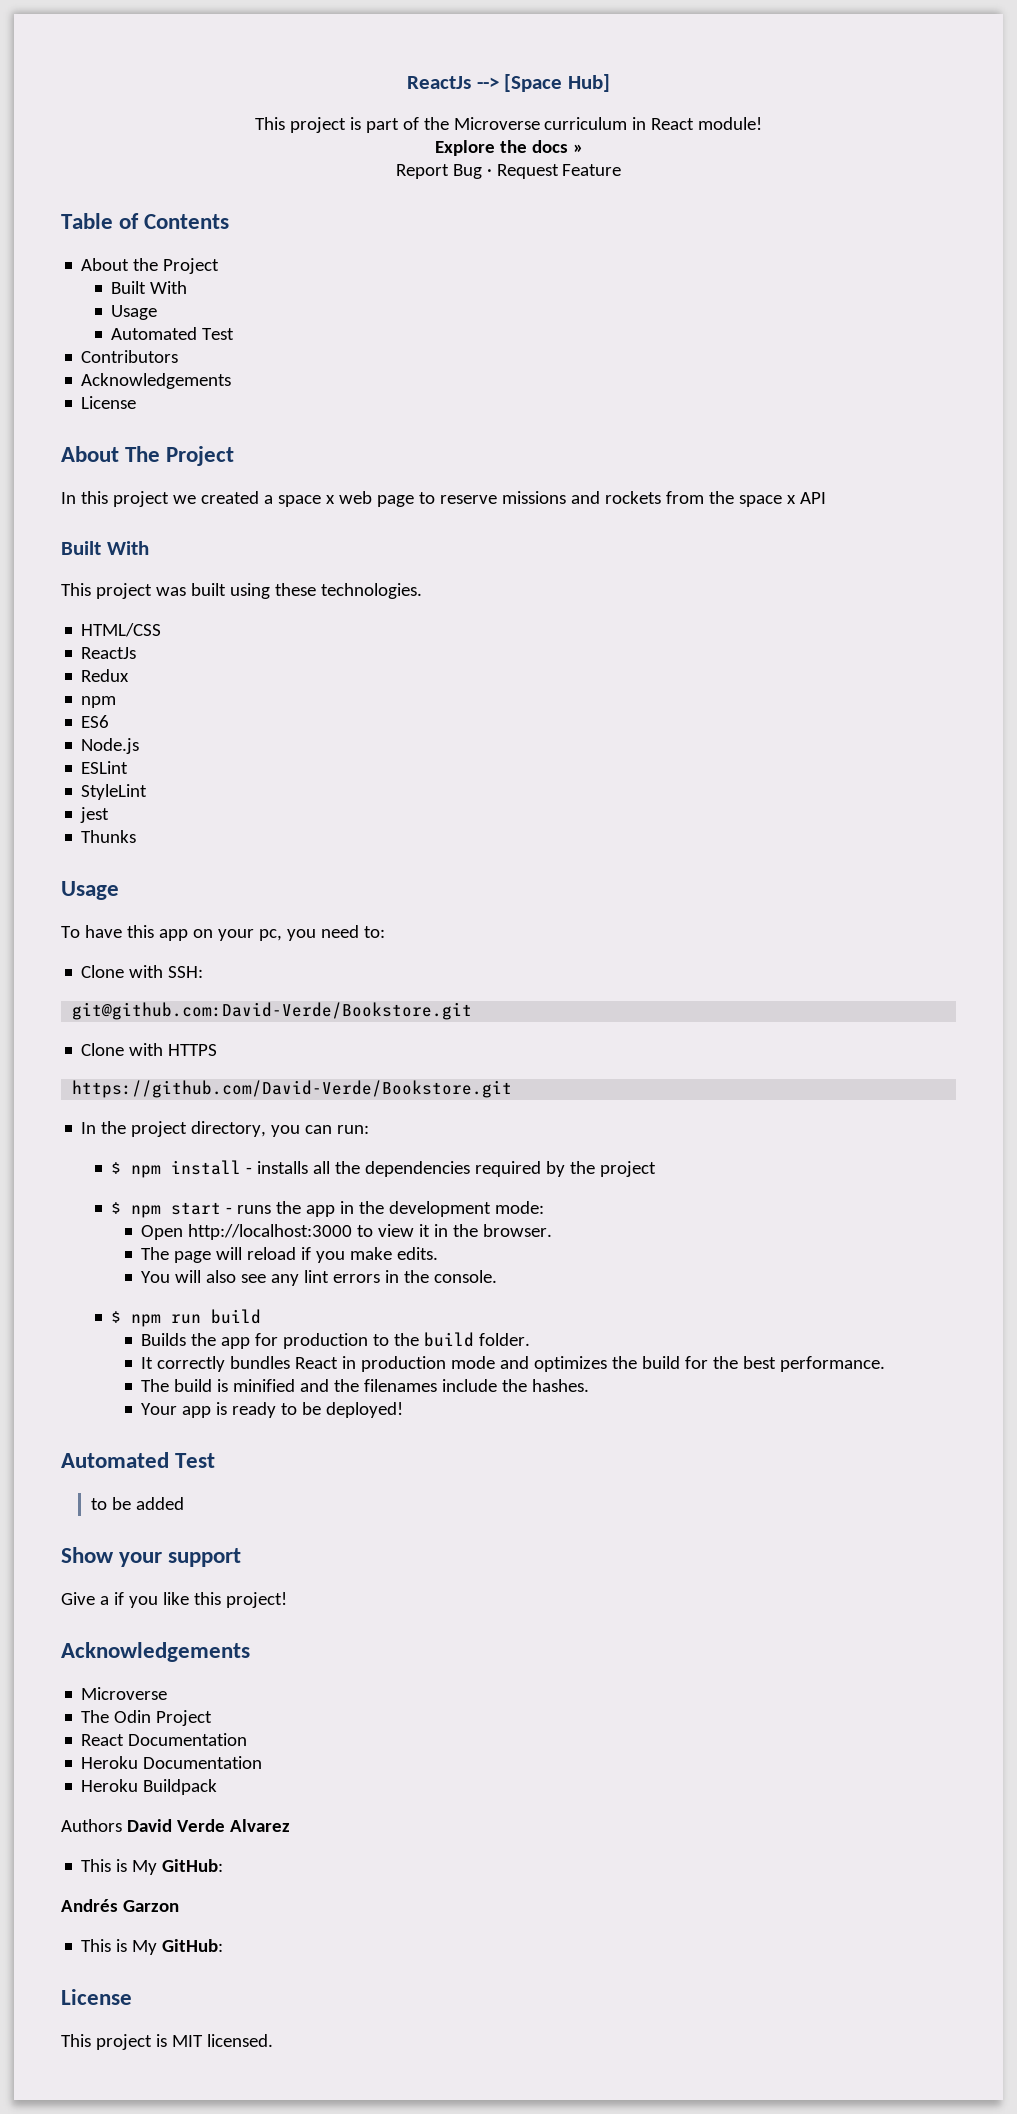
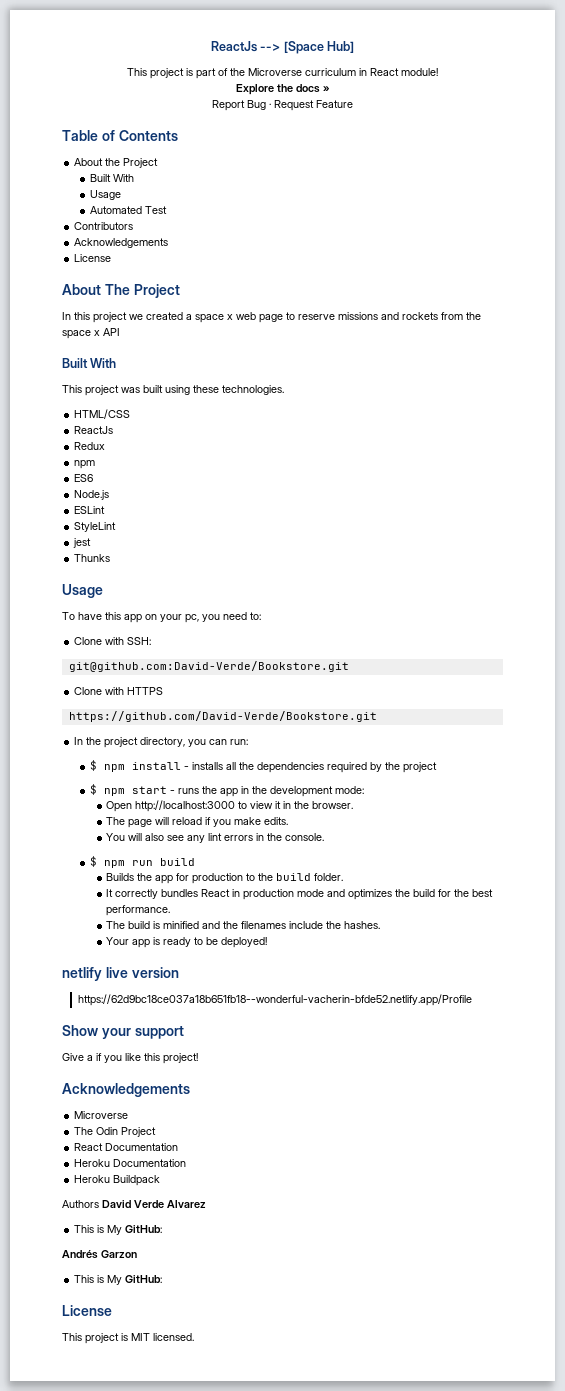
  Your app is ready to be deployed!
- Automated Test
- to be added
+ netlify live version
+ https://62d9bc18ce037a18b651fb18--wonderful-vacherin-bfde52.netlify.app/Profile

